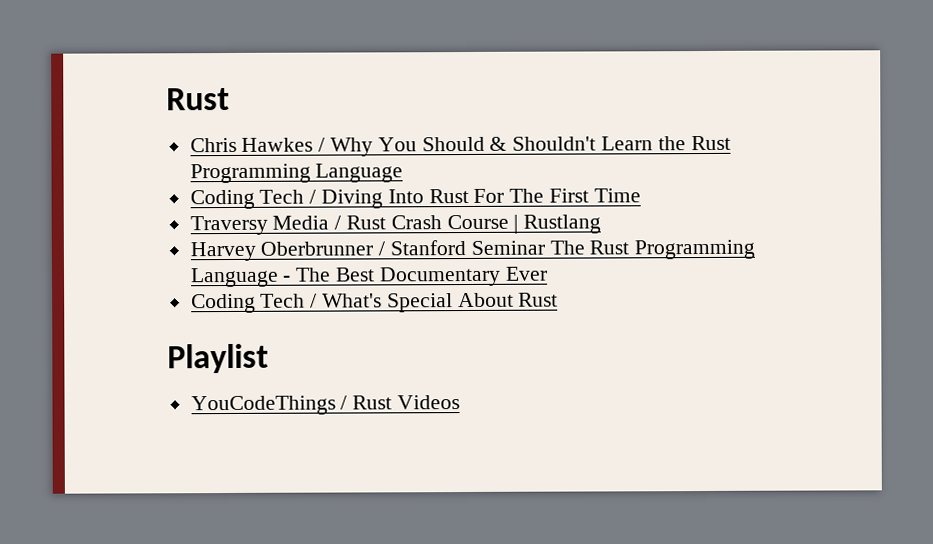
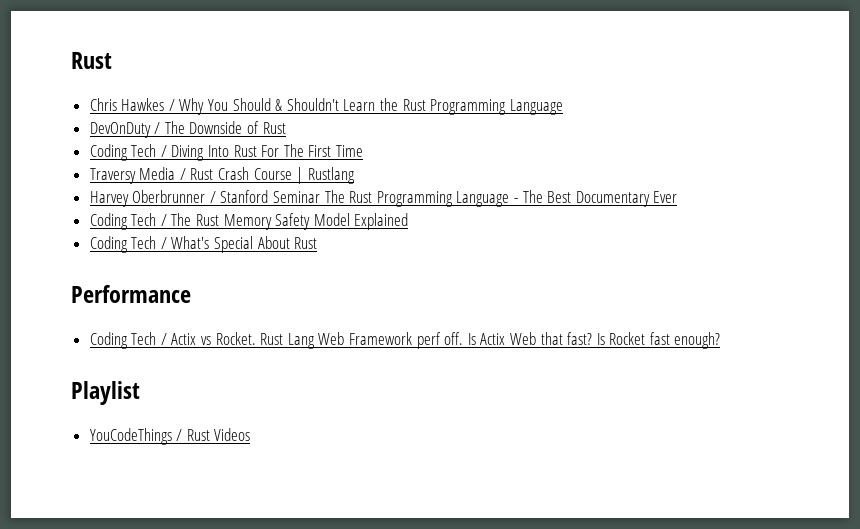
+ DevOnDuty / The Downside of Rust
+ Coding Tech / The Rust Memory Safety Model Explained
+ Performance
+ Coding Tech / Actix vs Rocket. Rust Lang Web Framework perf off. Is Actix Web that fast? Is Rocket fast enough?

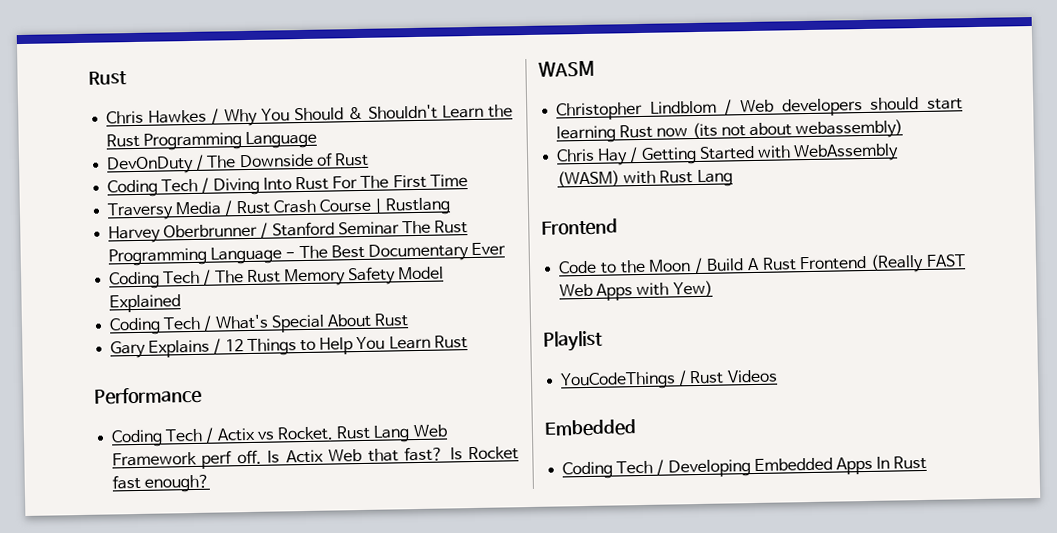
+ Gary Explains / 12 Things to Help You Learn Rust
+ WASM
+ Christopher Lindblom / Web developers should start learning Rust now (its not about webassembly)
+ Chris Hay / Getting Started with WebAssembly (WASM) with Rust Lang
+ Frontend
+ Code to the Moon / Build A Rust Frontend (Really FAST Web Apps with Yew)
  YouCodeThings / Rust Videos
+ Embedded
+ Coding Tech / Developing Embedded Apps In Rust

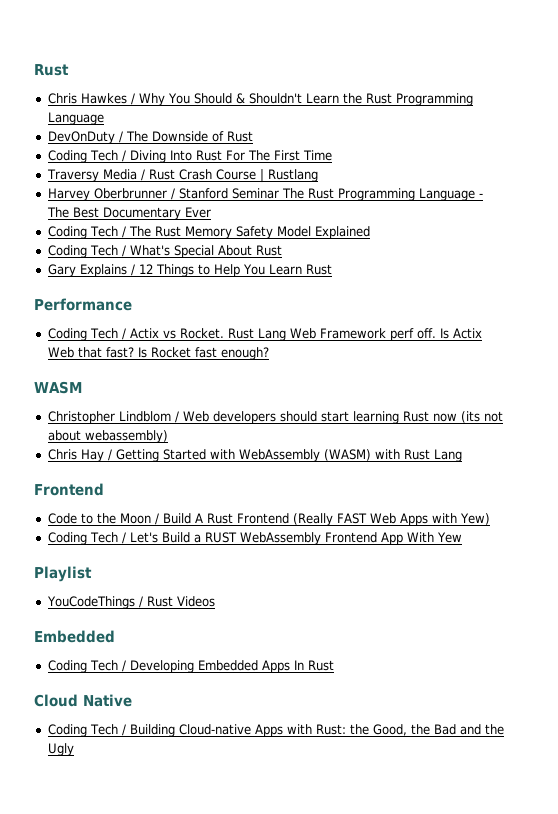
+ Coding Tech / Let's Build a RUST WebAssembly Frontend App With Yew
+ Cloud Native
+ Coding Tech / Building Cloud-native Apps with Rust: the Good, the Bad and the Ugly

